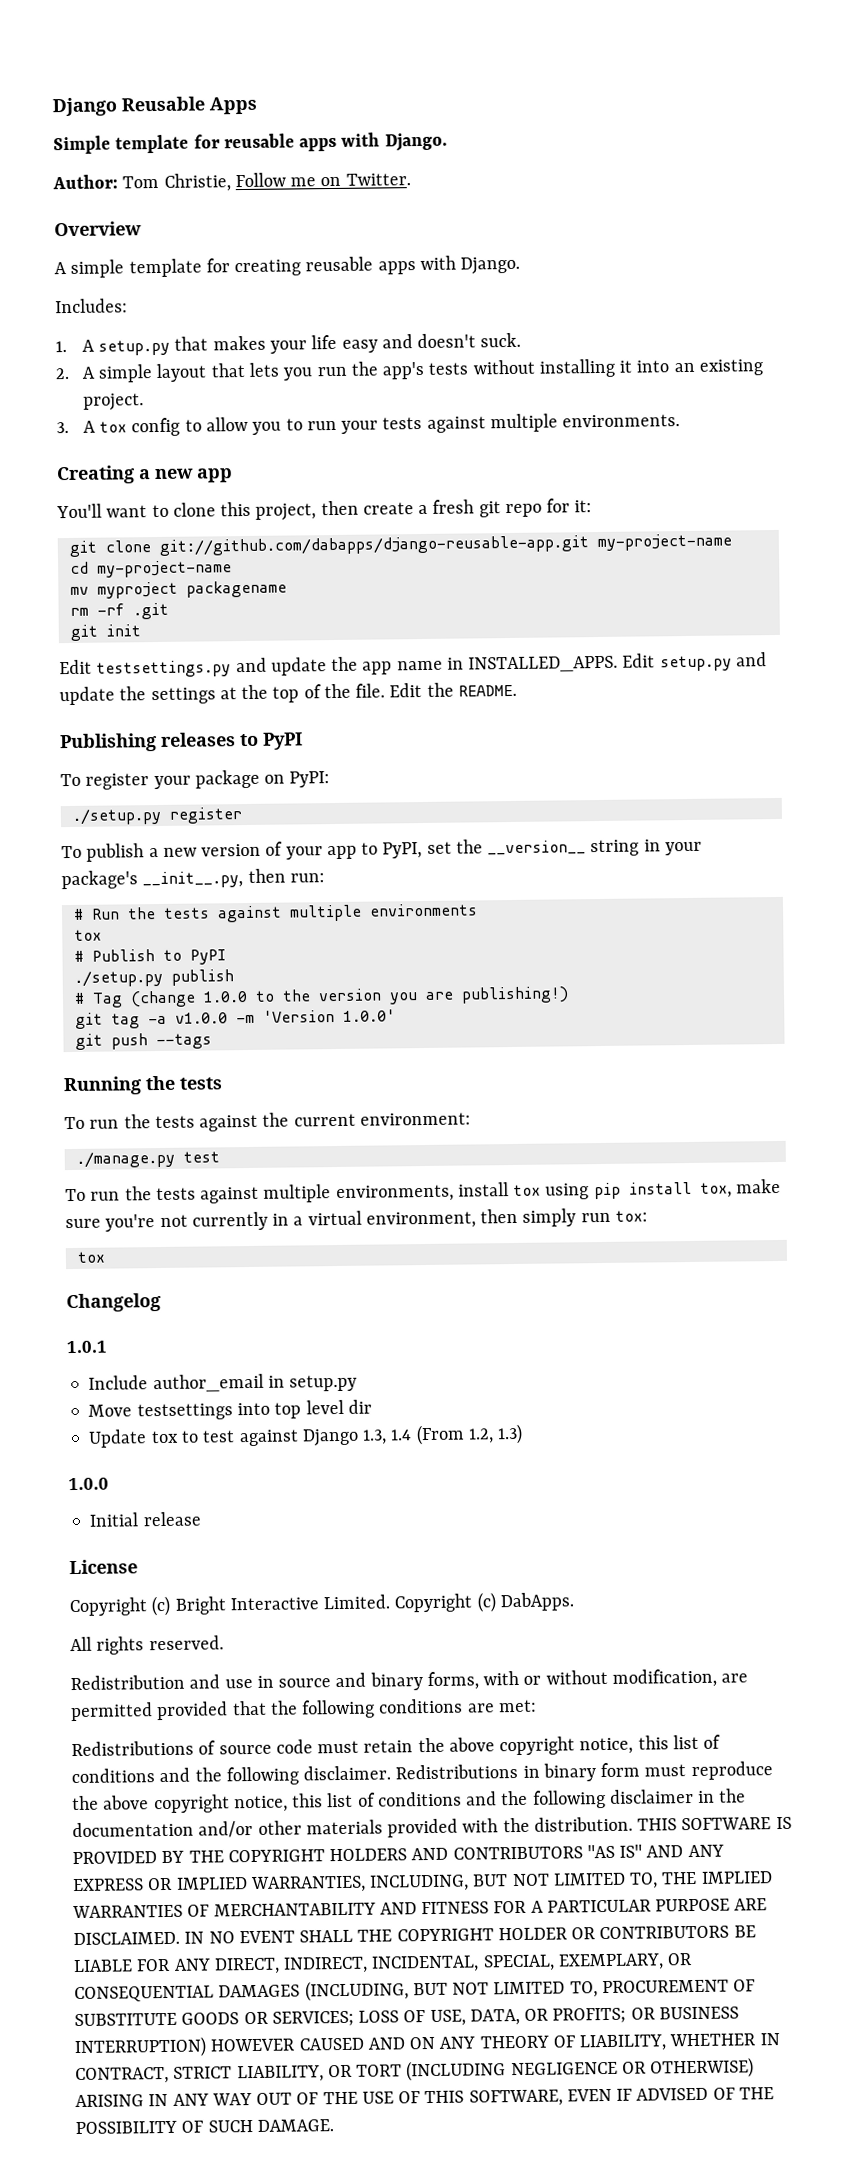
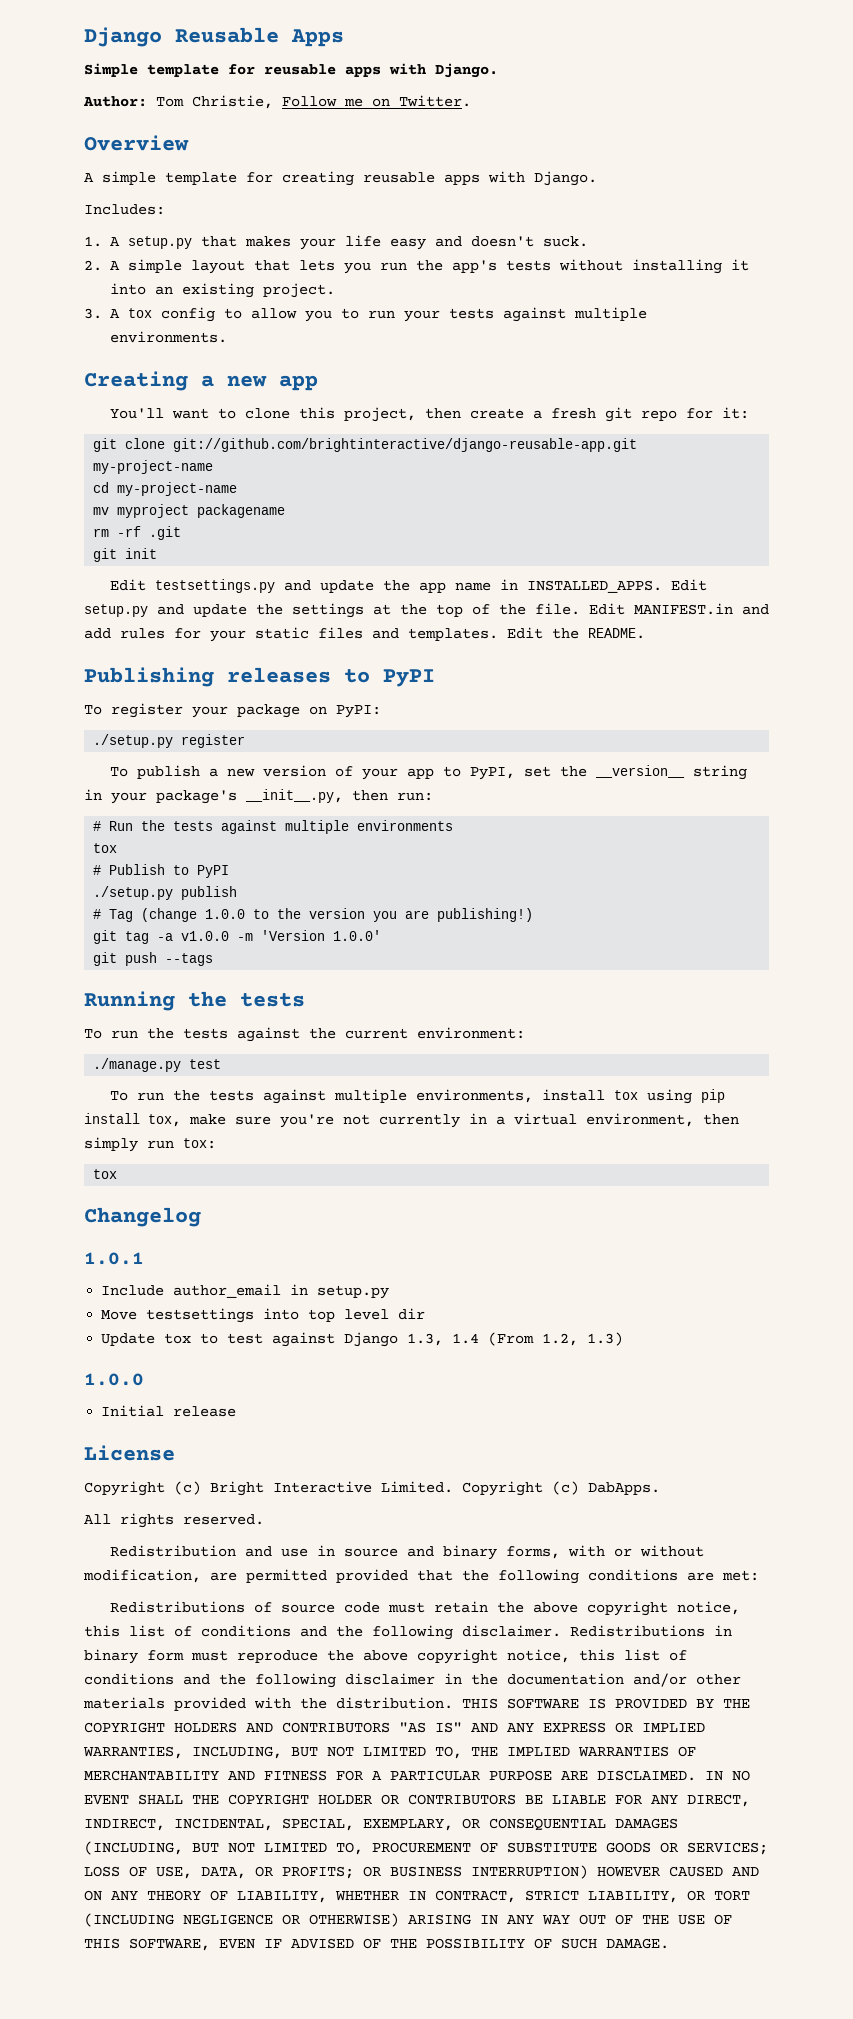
- git clone git://github.com/dabapps/django-reusable-app.git my-project-name
+ git clone git://github.com/brightinteractive/django-reusable-app.git my-project-name
- Edit the README.
+ Edit MANIFEST.in and add rules for your static files and templates. Edit the README.

